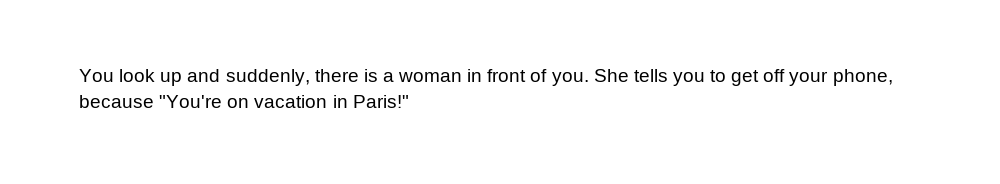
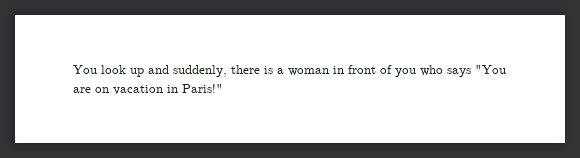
- You look up and suddenly, there is a woman in front of you. She tells you to get off your phone, because "You're on vacation in Paris!"
+ You look up and suddenly, there is a woman in front of you who says "You are on vacation in Paris!"

